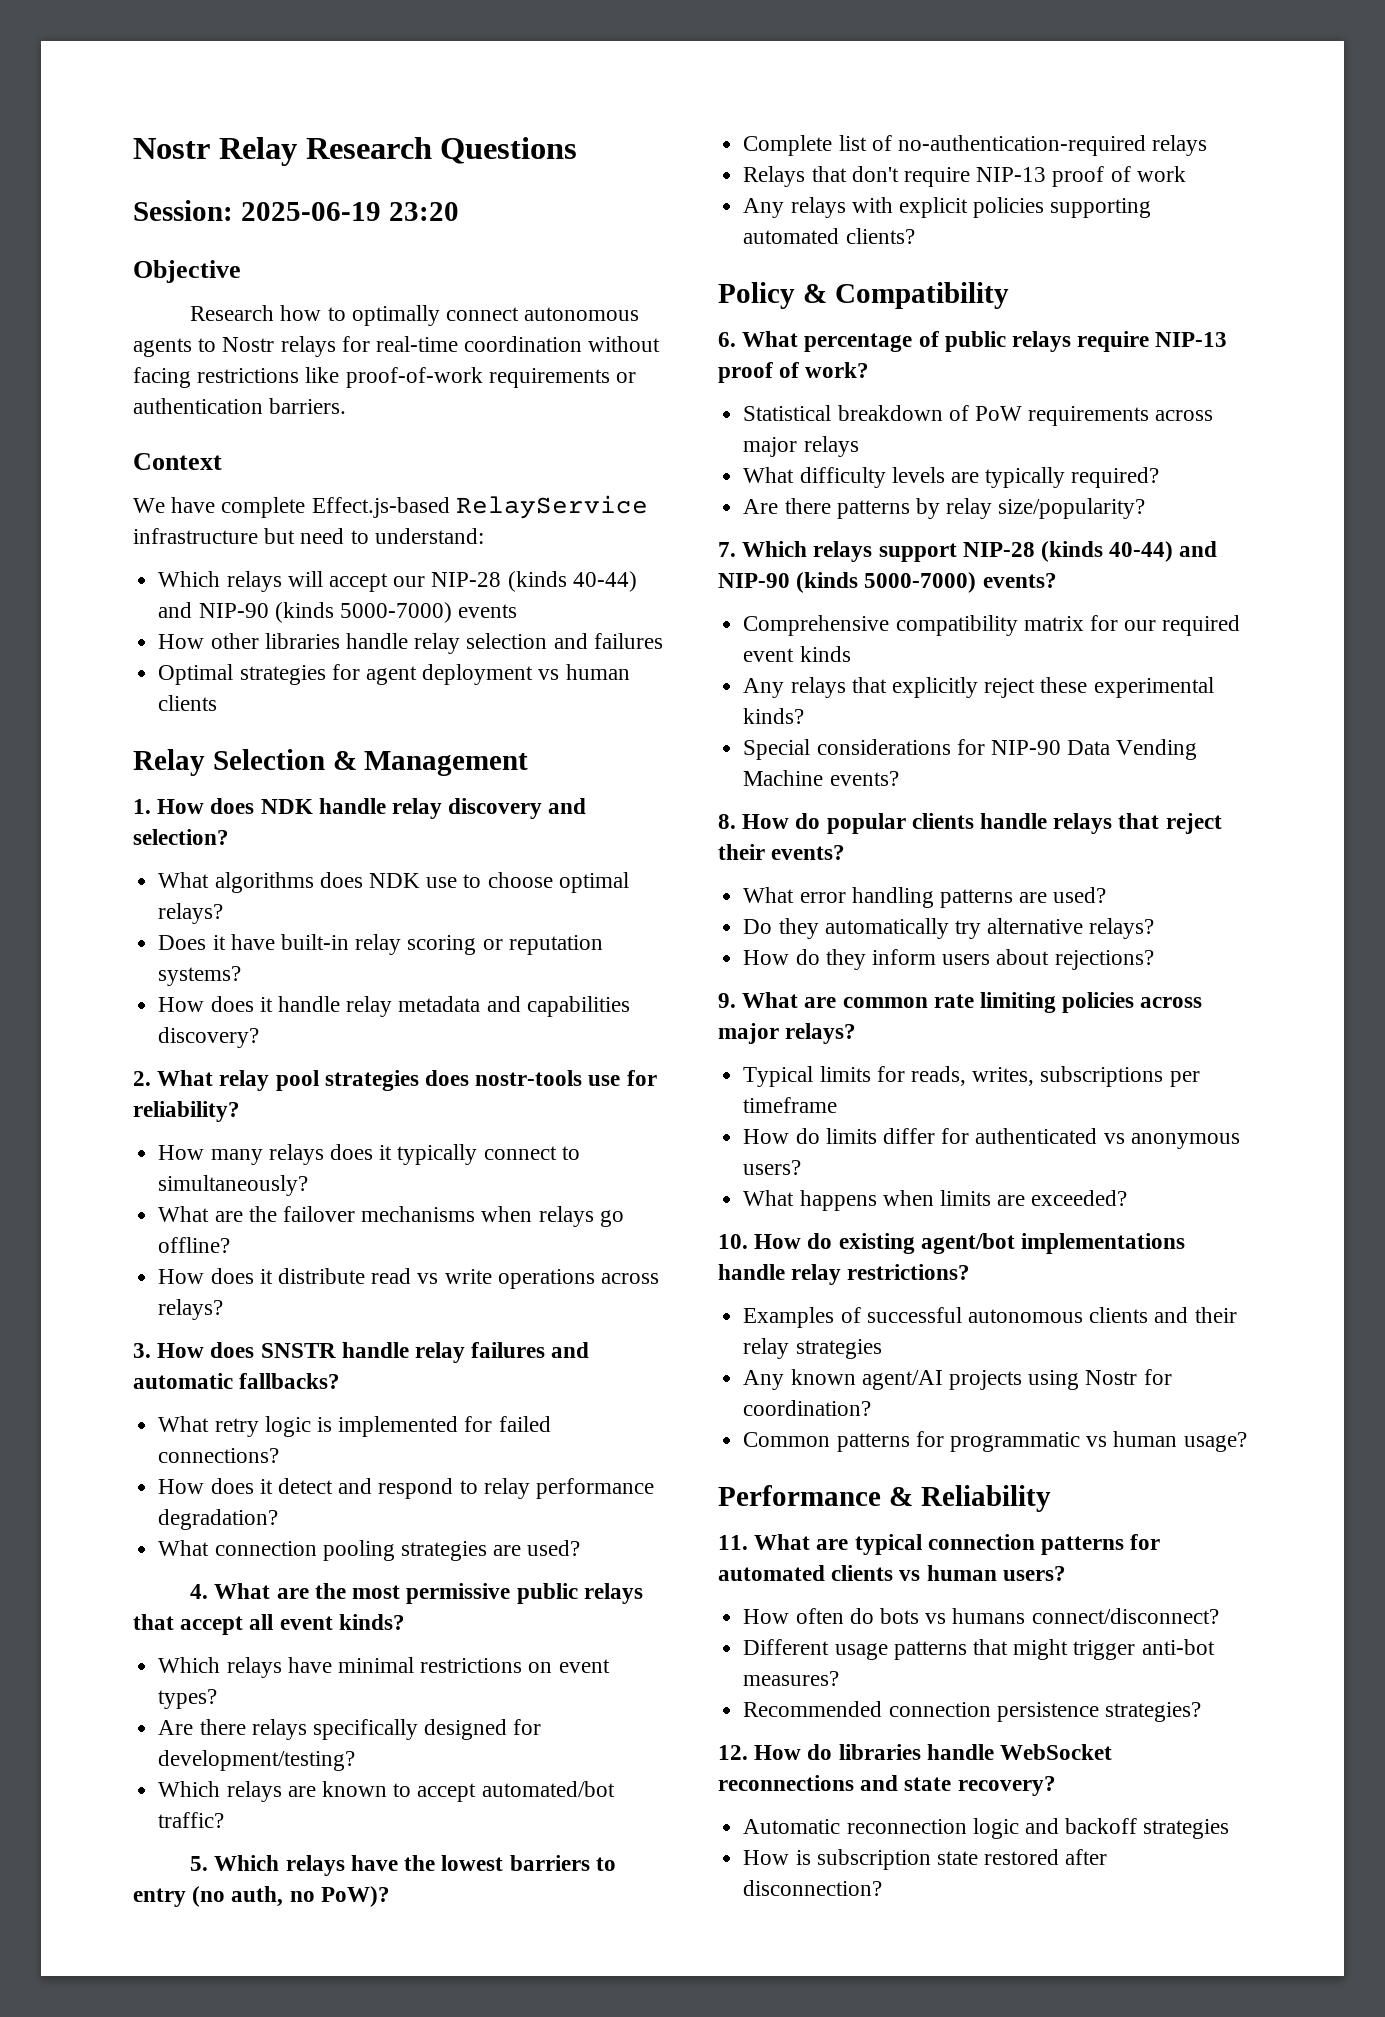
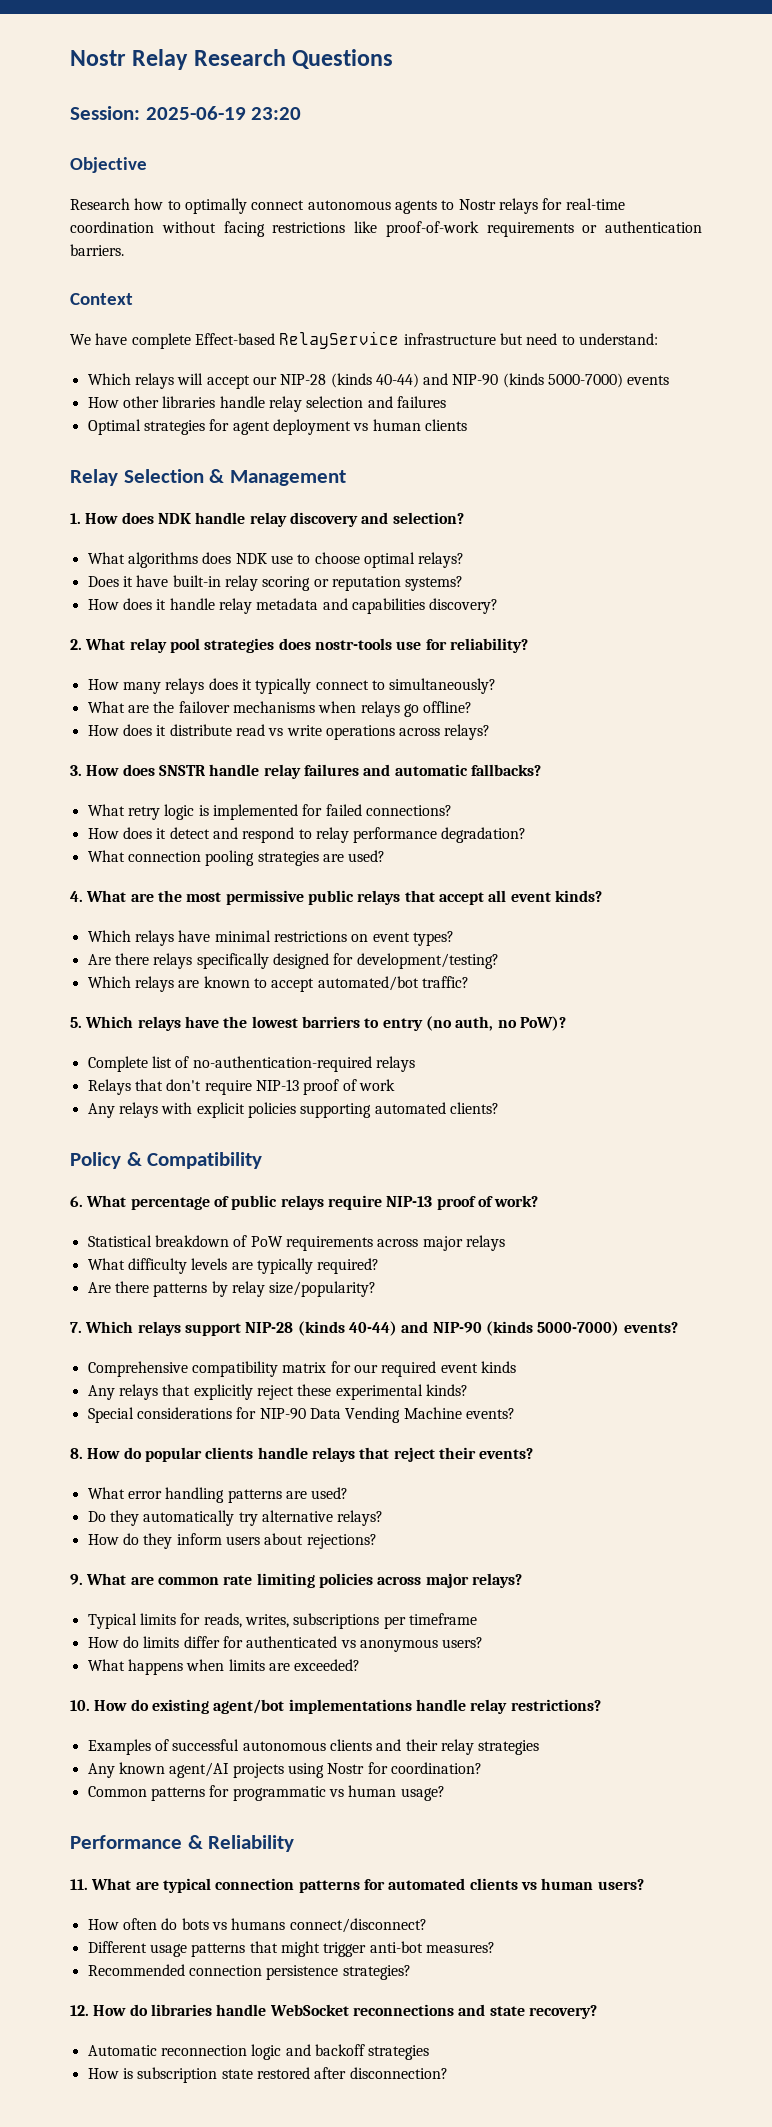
- We have complete Effect.js-based RelayService infrastructure but need to understand:
+ We have complete Effect-based RelayService infrastructure but need to understand:

